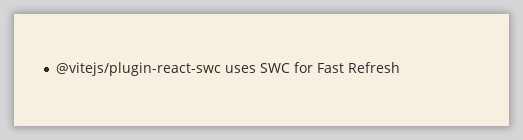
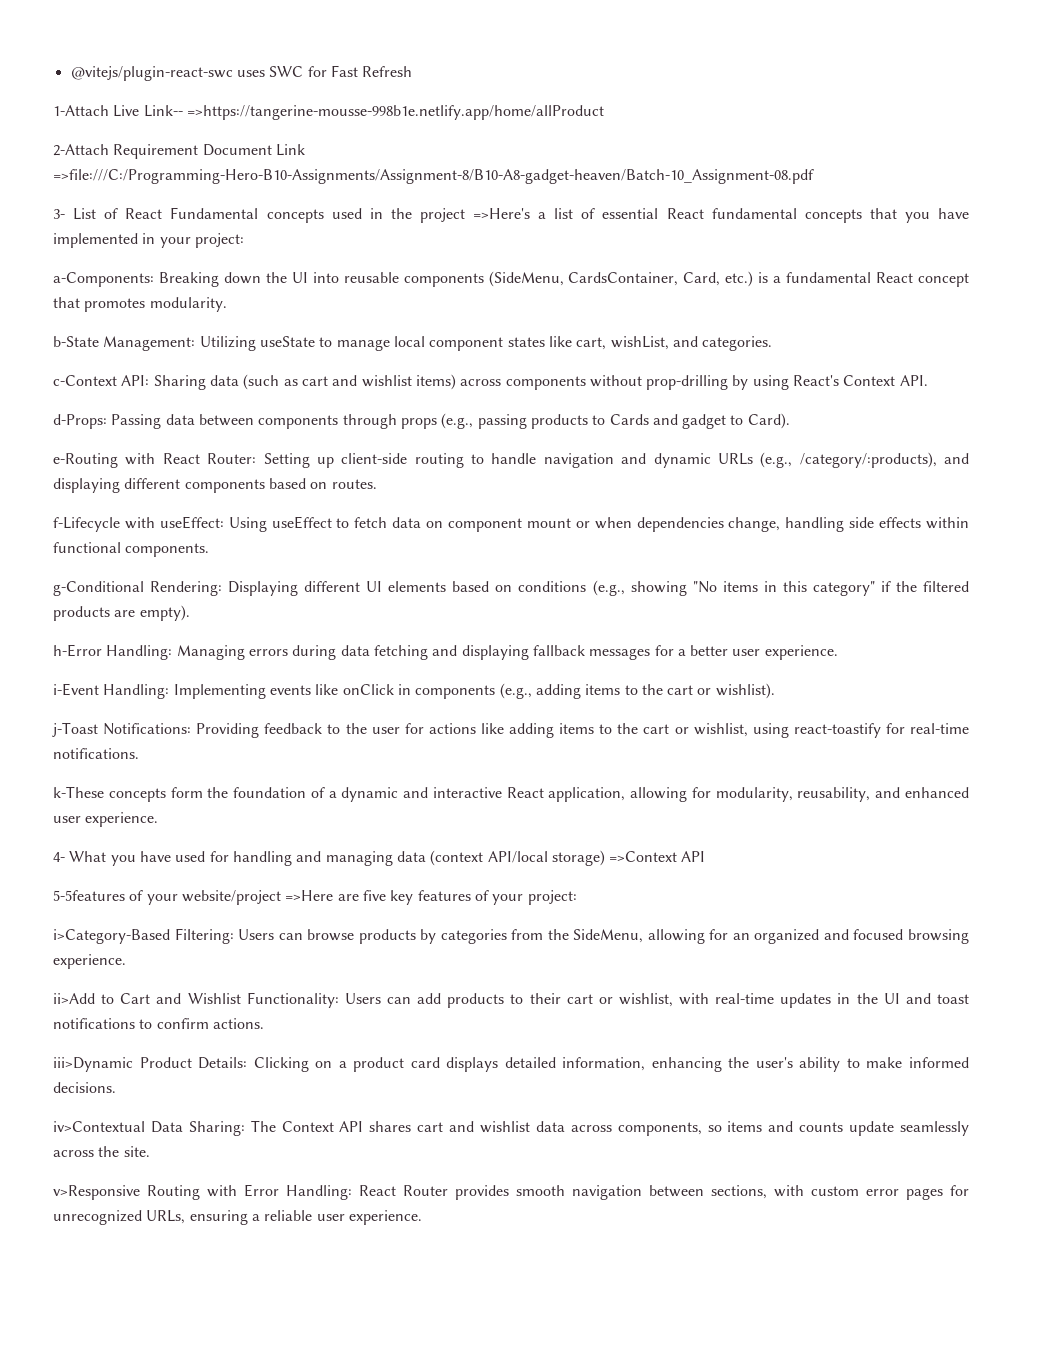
+ 1-Attach Live Link-- =>https://tangerine-mousse-998b1e.netlify.app/home/allProduct
+ 2-Attach Requirement Document Link =>file:///C:/Programming-Hero-B10-Assignments/Assignment-8/B10-A8-gadget-heaven/Batch-10_Assignment-08.pdf
+ 3- List of React Fundamental concepts used in the project =>Here's a list of essential React fundamental concepts that you have implemented in your project:
+ a-Components: Breaking down the UI into reusable components (SideMenu, CardsContainer, Card, etc.) is a fundamental React concept that promotes modularity.
+ b-State Management: Utilizing useState to manage local component states like cart, wishList, and categories.
+ c-Context API: Sharing data (such as cart and wishlist items) across components without prop-drilling by using React's Context API.
+ d-Props: Passing data between components through props (e.g., passing products to Cards and gadget to Card).
+ e-Routing with React Router: Setting up client-side routing to handle navigation and dynamic URLs (e.g., /category/:products), and displaying different components based on routes.
+ f-Lifecycle with useEffect: Using useEffect to fetch data on component mount or when dependencies change, handling side effects within functional components.
+ g-Conditional Rendering: Displaying different UI elements based on conditions (e.g., showing "No items in this category" if the filtered products are empty).
+ h-Error Handling: Managing errors during data fetching and displaying fallback messages for a better user experience.
+ i-Event Handling: Implementing events like onClick in components (e.g., adding items to the cart or wishlist).
+ j-Toast Notifications: Providing feedback to the user for actions like adding items to the cart or wishlist, using react-toastify for real-time notifications.
+ k-These concepts form the foundation of a dynamic and interactive React application, allowing for modularity, reusability, and enhanced user experience.
+ 4- What you have used for handling and managing data (context API/local storage) =>Context API
+ 5-5features of your website/project =>Here are five key features of your project:
+ i>Category-Based Filtering: Users can browse products by categories from the SideMenu, allowing for an organized and focused browsing experience.
+ ii>Add to Cart and Wishlist Functionality: Users can add products to their cart or wishlist, with real-time updates in the UI and toast notifications to confirm actions.
+ iii>Dynamic Product Details: Clicking on a product card displays detailed information, enhancing the user's ability to make informed decisions.
+ iv>Contextual Data Sharing: The Context API shares cart and wishlist data across components, so items and counts update seamlessly across the site.
+ v>Responsive Routing with Error Handling: React Router provides smooth navigation between sections, with custom error pages for unrecognized URLs, ensuring a reliable user experience.

